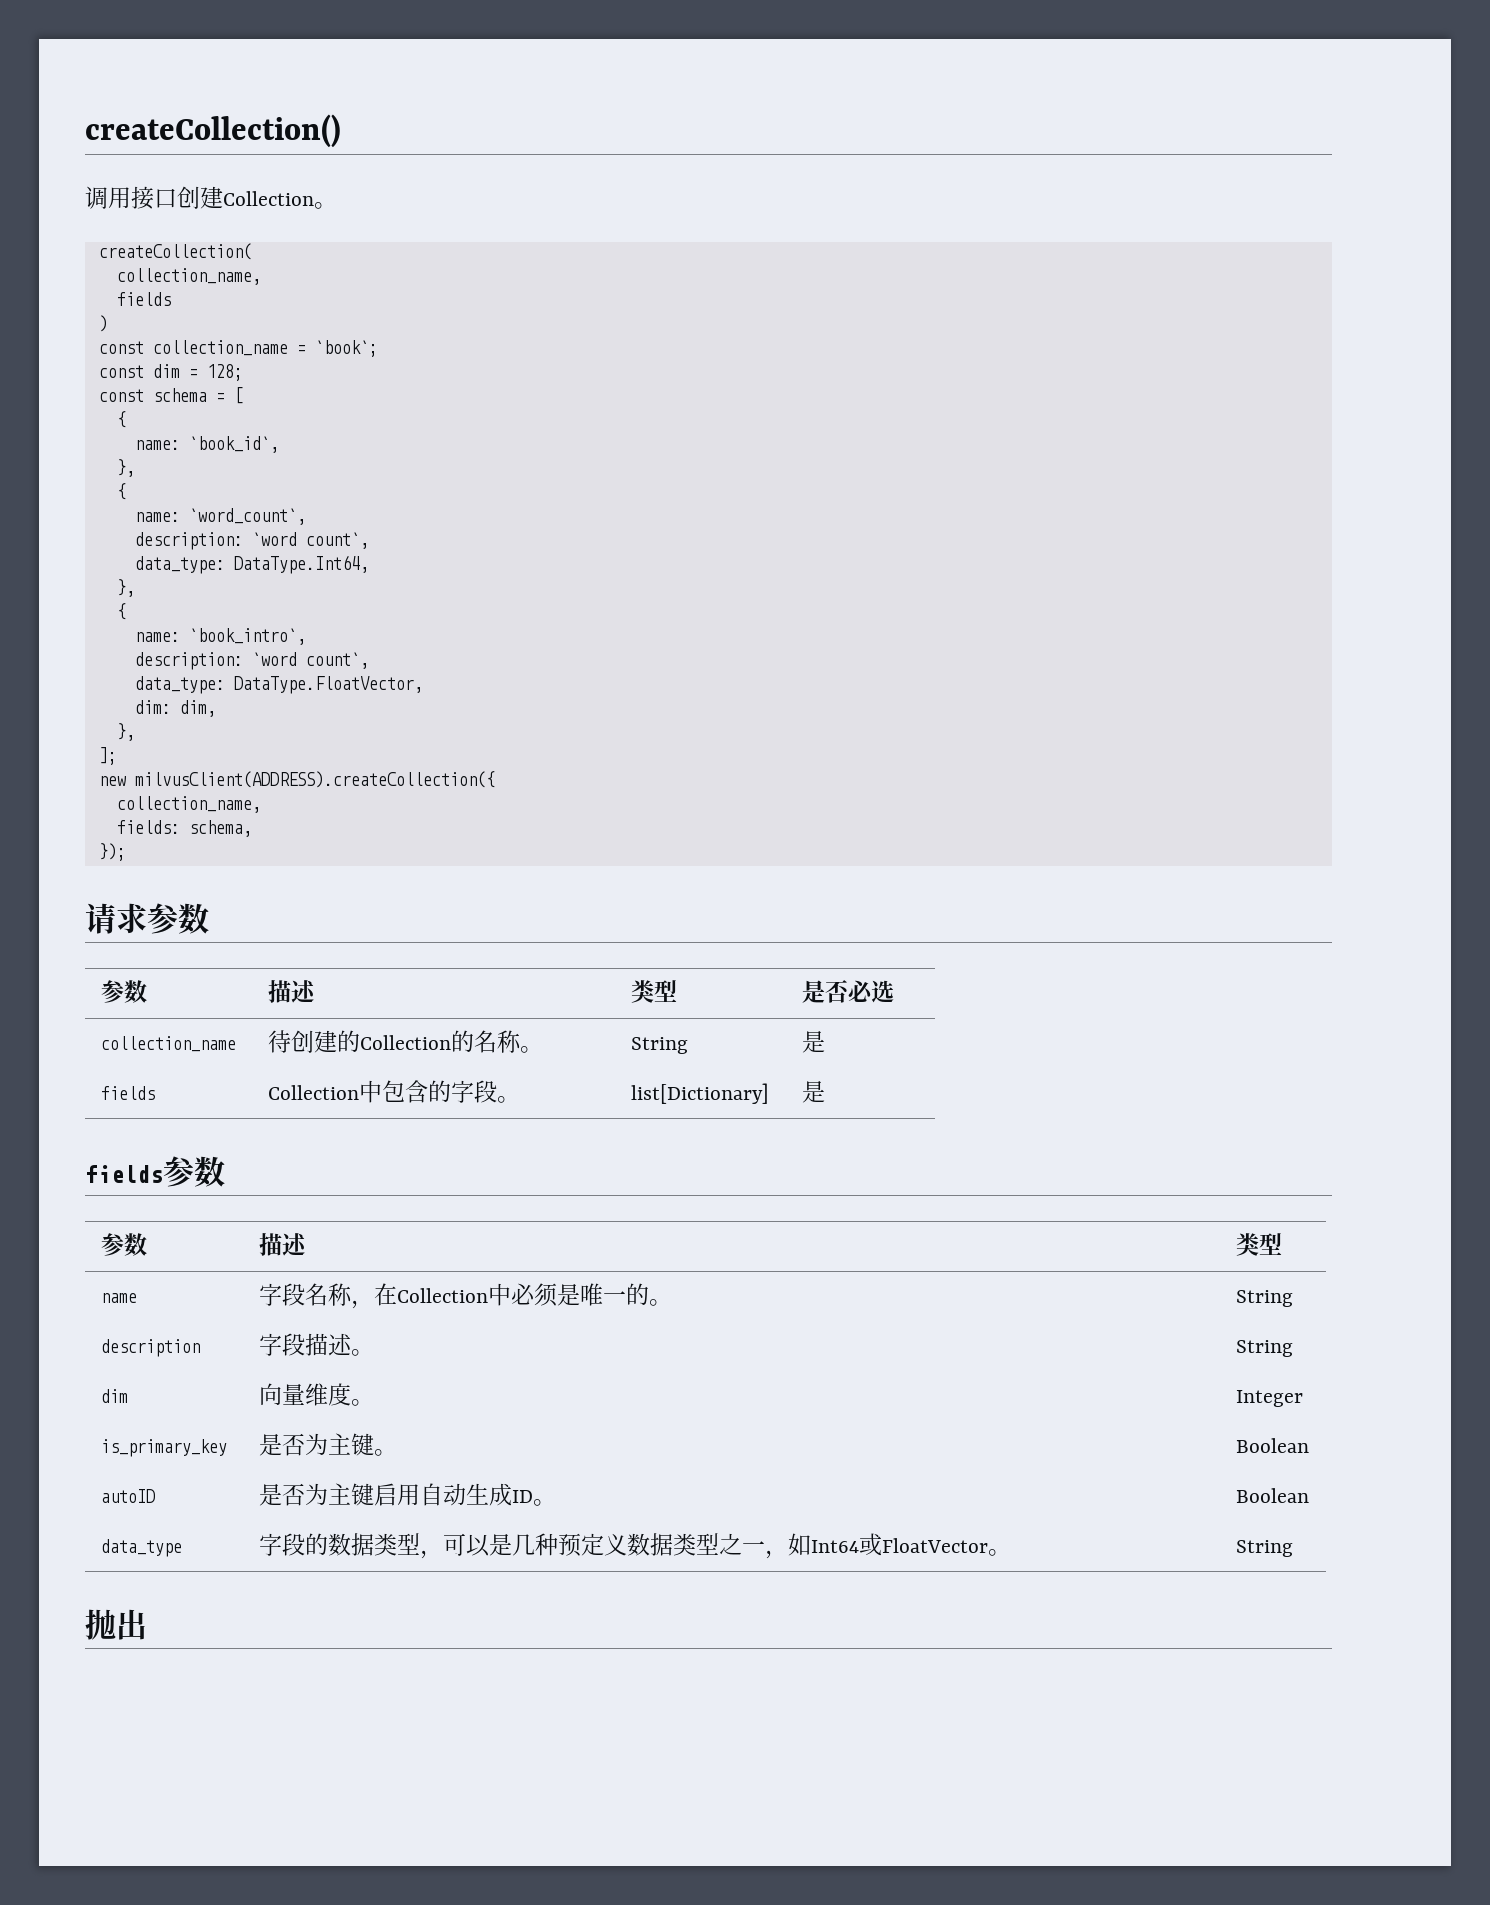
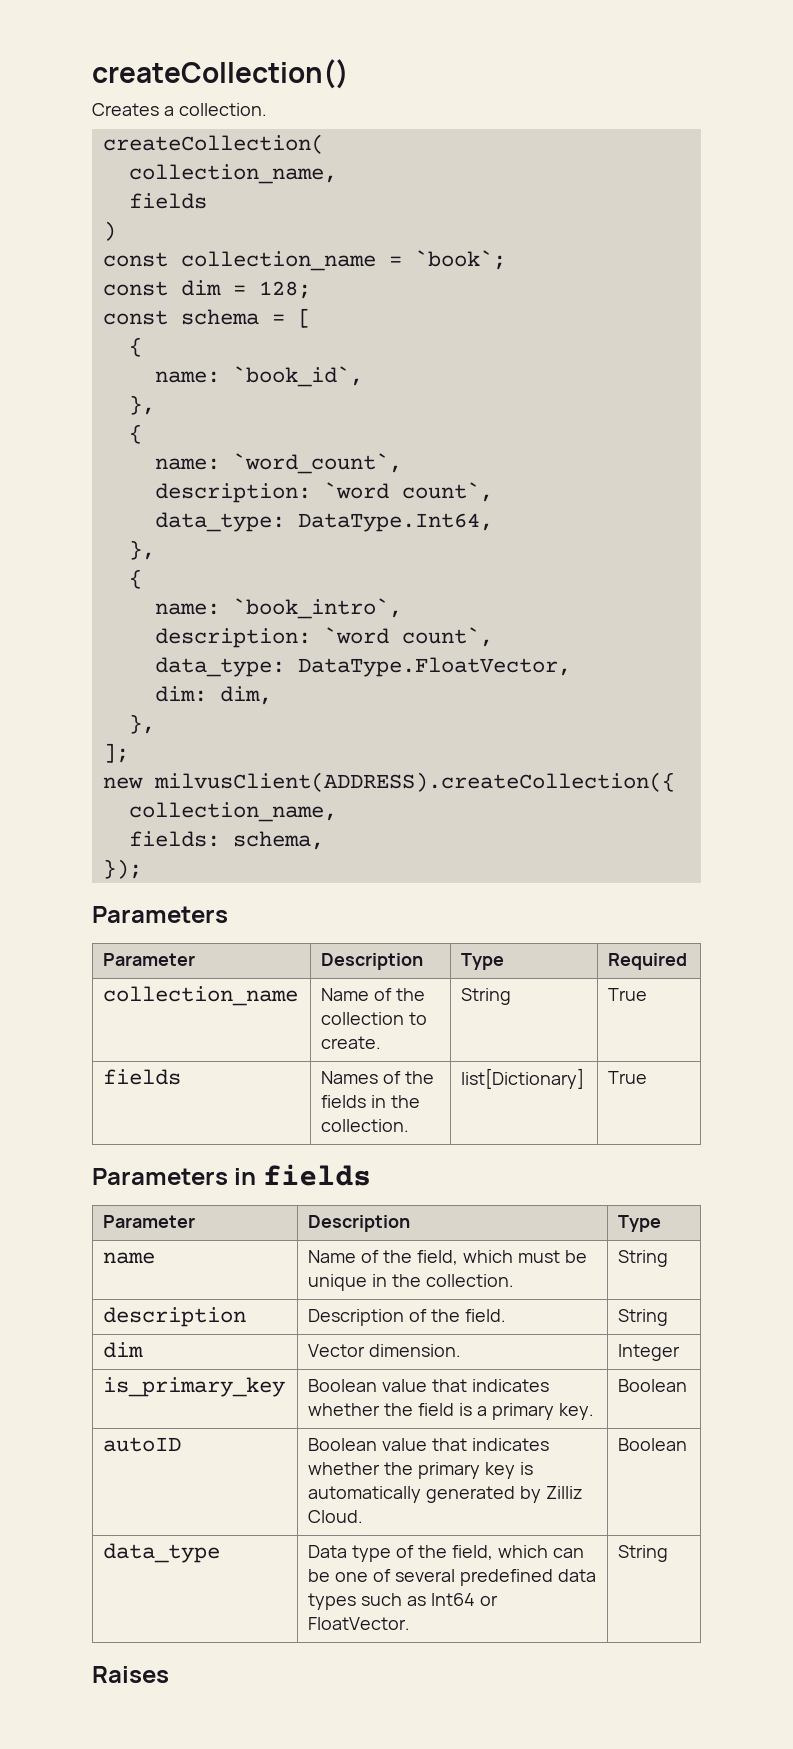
- 调用接口创建Collection。
+ Creates a collection.
  });
- 请求参数
- 参数 | 描述 | 类型 | 是否必选
- collection_name | 待创建的Collection的名称。 | String | 是
+ Parameters
+ Parameter | Description | Type | Required
+ collection_name | Name of the collection to create. | String | True
- fields | Collection中包含的字段。 | list[Dictionary] | 是
- fields参数
- 参数 | 描述 | 类型
- name | 字段名称，在Collection中必须是唯一的。 | String
- description | 字段描述。 | String
+ fields | Names of the fields in the collection. | list[Dictionary] | True
+ Parameters in fields
+ Parameter | Description | Type
+ name | Name of the field, which must be unique in the collection. | String
+ description | Description of the field. | String
- dim | 向量维度。 | Integer
+ dim | Vector dimension. | Integer
- is_primary_key | 是否为主键。 | Boolean
- autoID | 是否为主键启用自动生成ID。 | Boolean
- data_type | 字段的数据类型，可以是几种预定义数据类型之一，如Int64或FloatVector。 | String
- 抛出
+ is_primary_key | Boolean value that indicates whether the field is a primary key. | Boolean
+ autoID | Boolean value that indicates whether the primary key is automatically generated by Zilliz Cloud. | Boolean
+ data_type | Data type of the field, which can be one of several predefined data types such as Int64 or FloatVector. | String
+ Raises

